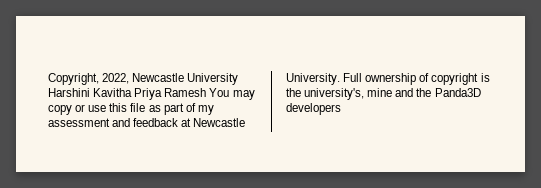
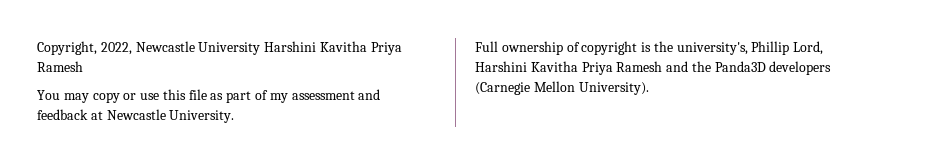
- Copyright, 2022, Newcastle University Harshini Kavitha Priya Ramesh You may copy or use this file as part of my assessment and feedback at Newcastle University. Full ownership of copyright is the university's, mine and the Panda3D developers
+ Copyright, 2022, Newcastle University Harshini Kavitha Priya Ramesh
+ You may copy or use this file as part of my assessment and feedback at Newcastle University.
+ Full ownership of copyright is the university's, Phillip Lord, Harshini Kavitha Priya Ramesh and the Panda3D developers (Carnegie Mellon University).

